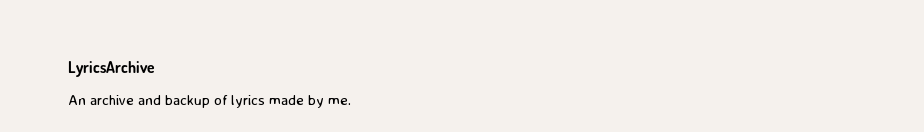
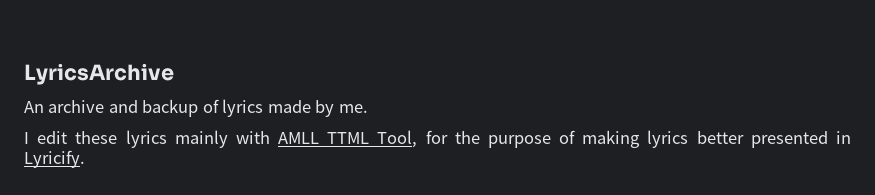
+ I edit these lyrics mainly with AMLL TTML Tool, for the purpose of making lyrics better presented in Lyricify.

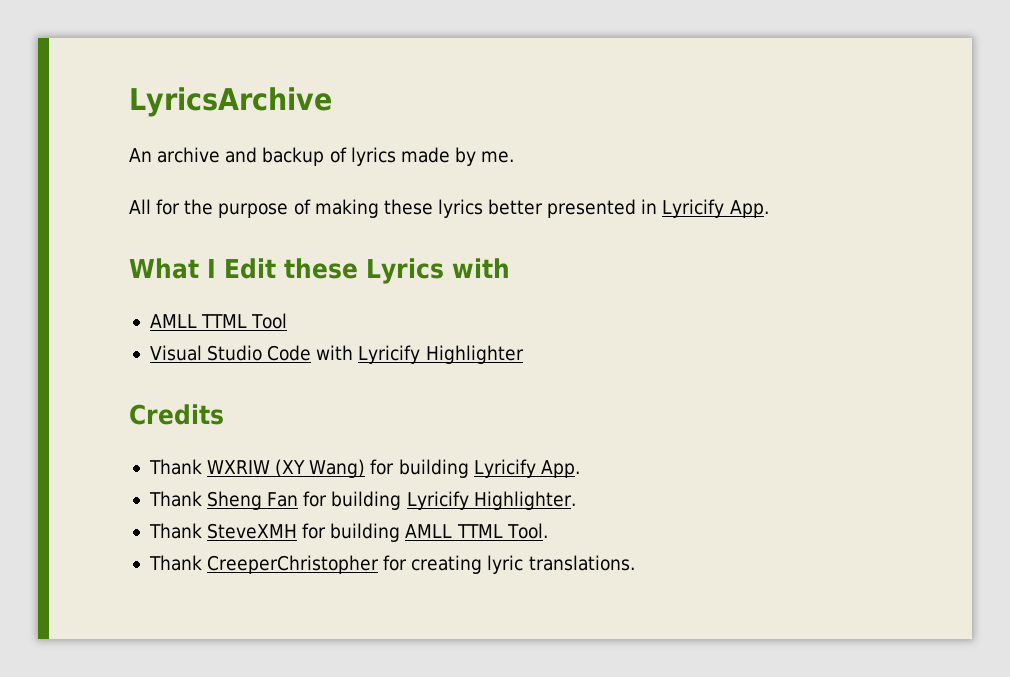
- I edit these lyrics mainly with AMLL TTML Tool, for the purpose of making lyrics better presented in Lyricify.
+ All for the purpose of making these lyrics better presented in Lyricify App.
+ What I Edit these Lyrics with
+ AMLL TTML Tool
+ Visual Studio Code with Lyricify Highlighter
+ Credits
+ Thank WXRIW (XY Wang) for building Lyricify App.
+ Thank Sheng Fan for building Lyricify Highlighter.
+ Thank SteveXMH for building AMLL TTML Tool.
+ Thank CreeperChristopher for creating lyric translations.

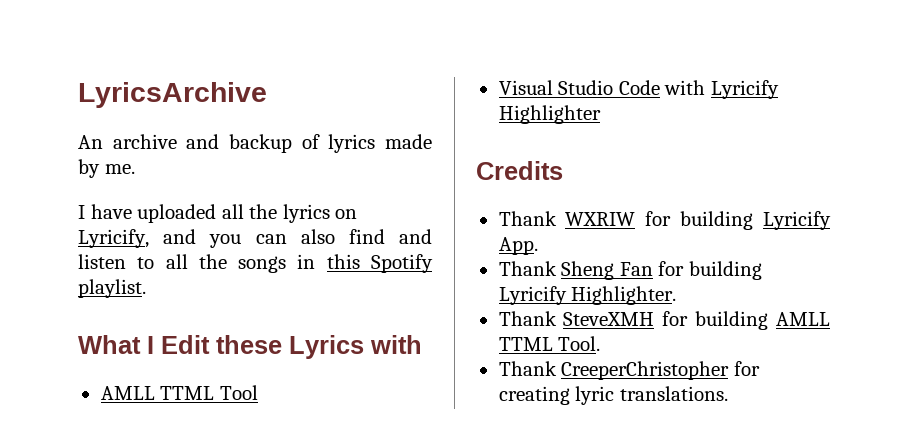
- All for the purpose of making these lyrics better presented in Lyricify App.
+ I have uploaded all the lyrics on Lyricify, and you can also find and listen to all the songs in this Spotify playlist.
- Thank WXRIW (XY Wang) for building Lyricify App.
+ Thank WXRIW for building Lyricify App.

